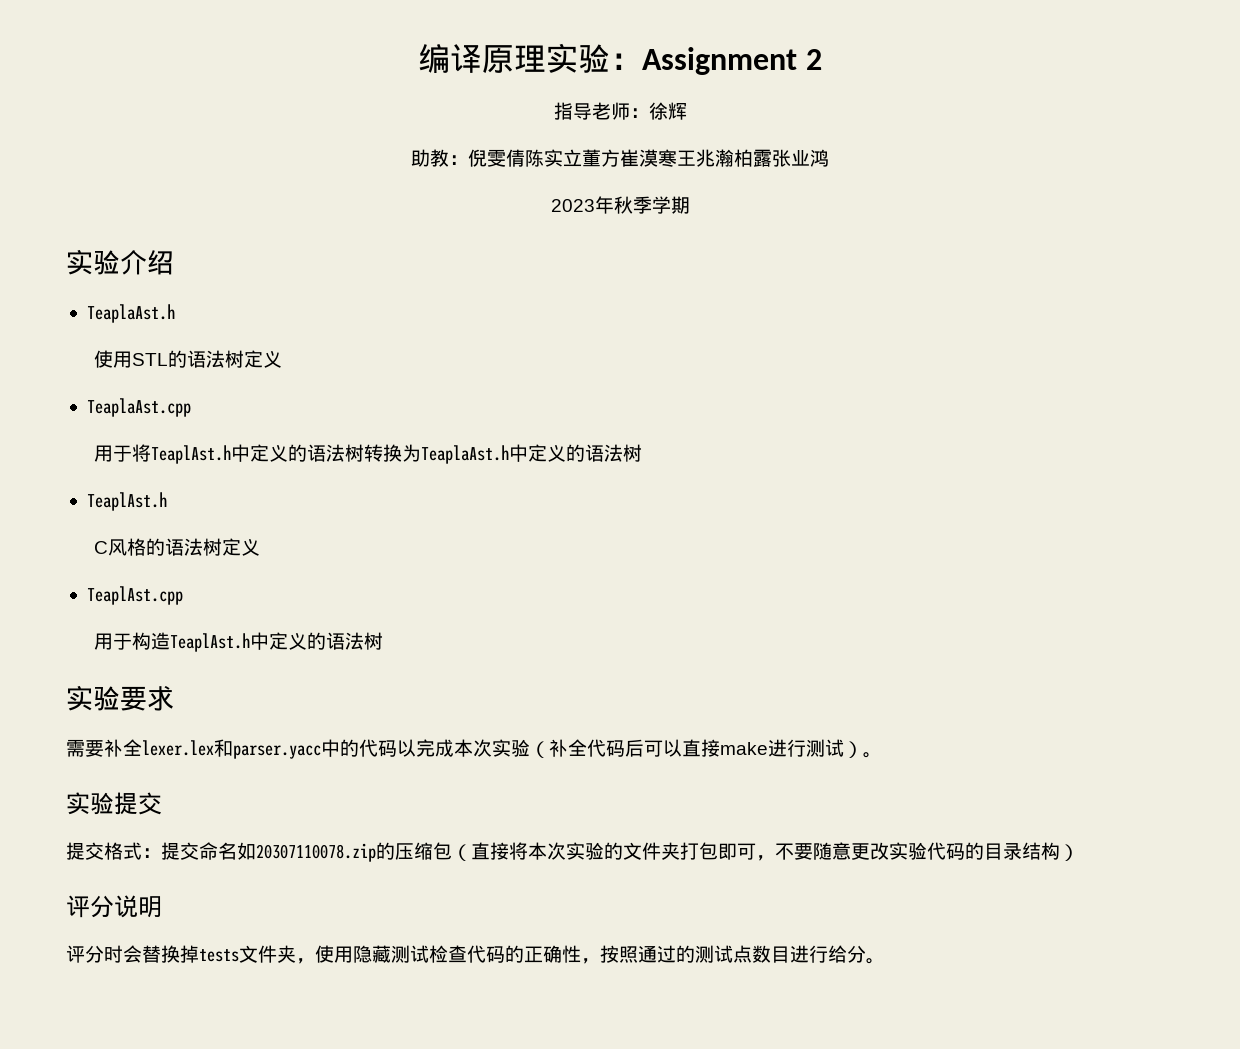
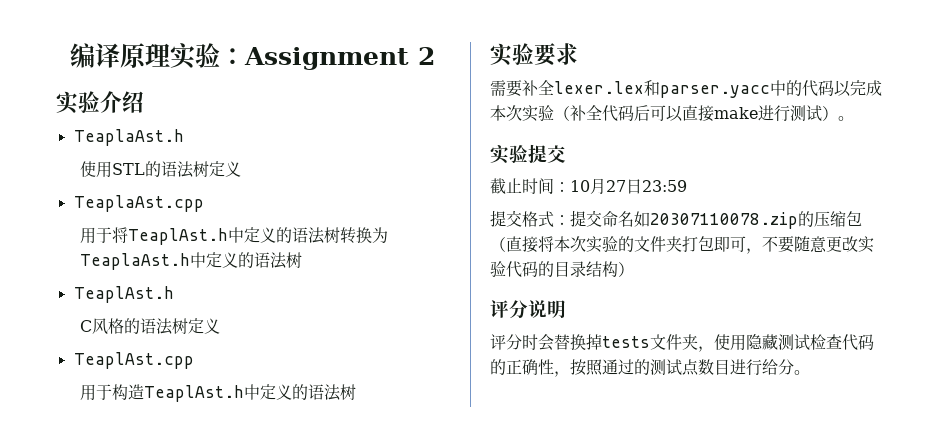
- 指导老师：徐辉
- 助教：倪雯倩陈实立董方崔漠寒王兆瀚柏露张业鸿
- 2023年秋季学期
+ 截止时间：10月27日23:59

